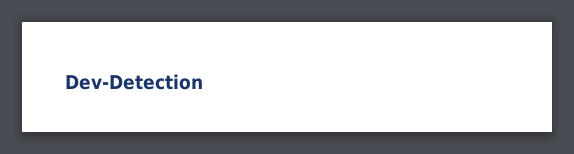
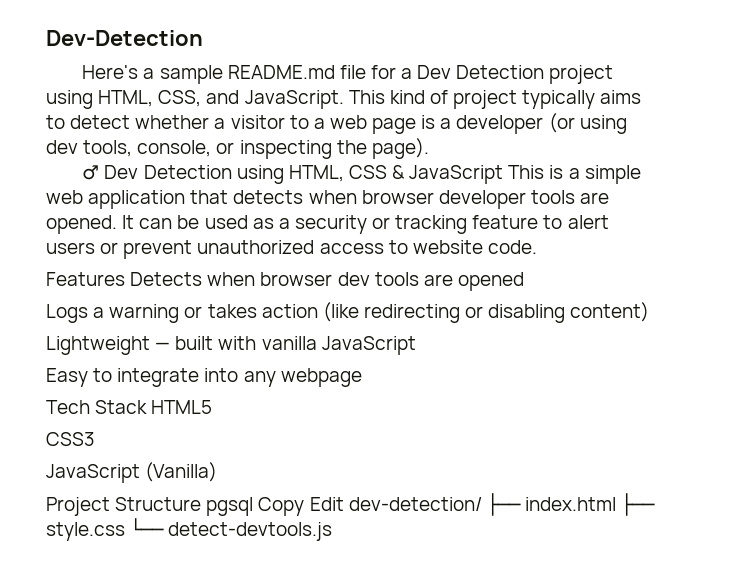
+ Here's a sample README.md file for a Dev Detection project using HTML, CSS, and JavaScript. This kind of project typically aims to detect whether a visitor to a web page is a developer (or using dev tools, console, or inspecting the page).
+ ♂ Dev Detection using HTML, CSS & JavaScript This is a simple web application that detects when browser developer tools are opened. It can be used as a security or tracking feature to alert users or prevent unauthorized access to website code.
+ Features Detects when browser dev tools are opened
+ Logs a warning or takes action (like redirecting or disabling content)
+ Lightweight — built with vanilla JavaScript
+ Easy to integrate into any webpage
+ Tech Stack HTML5
+ CSS3
+ JavaScript (Vanilla)
+ Project Structure pgsql Copy Edit dev-detection/ ├── index.html ├── style.css └── detect-devtools.js

